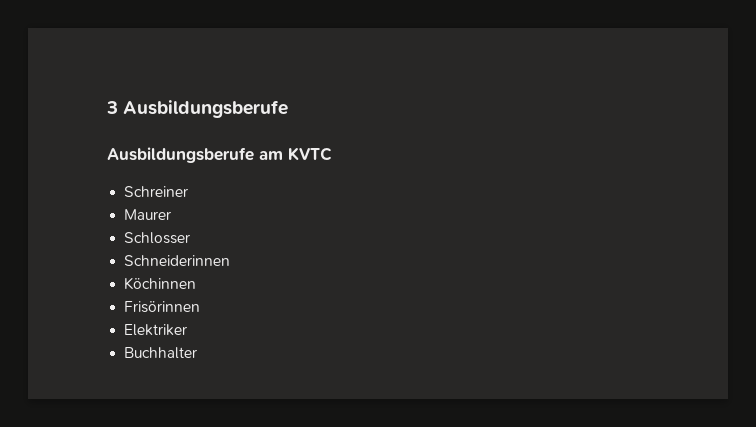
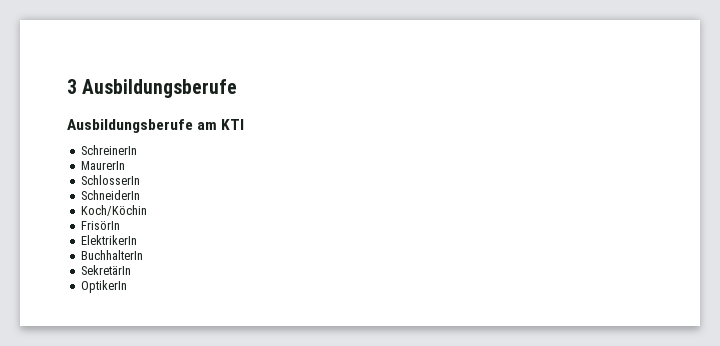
- Ausbildungsberufe am KVTC
- Schreiner
- Maurer
- Schlosser
- Schneiderinnen
- Köchinnen
- Frisörinnen
- Elektriker
- Buchhalter
+ Ausbildungsberufe am KTI
+ SchreinerIn
+ MaurerIn
+ SchlosserIn
+ SchneiderIn
+ Koch/Köchin
+ FrisörIn
+ ElektrikerIn
+ BuchhalterIn
+ SekretärIn
+ OptikerIn

